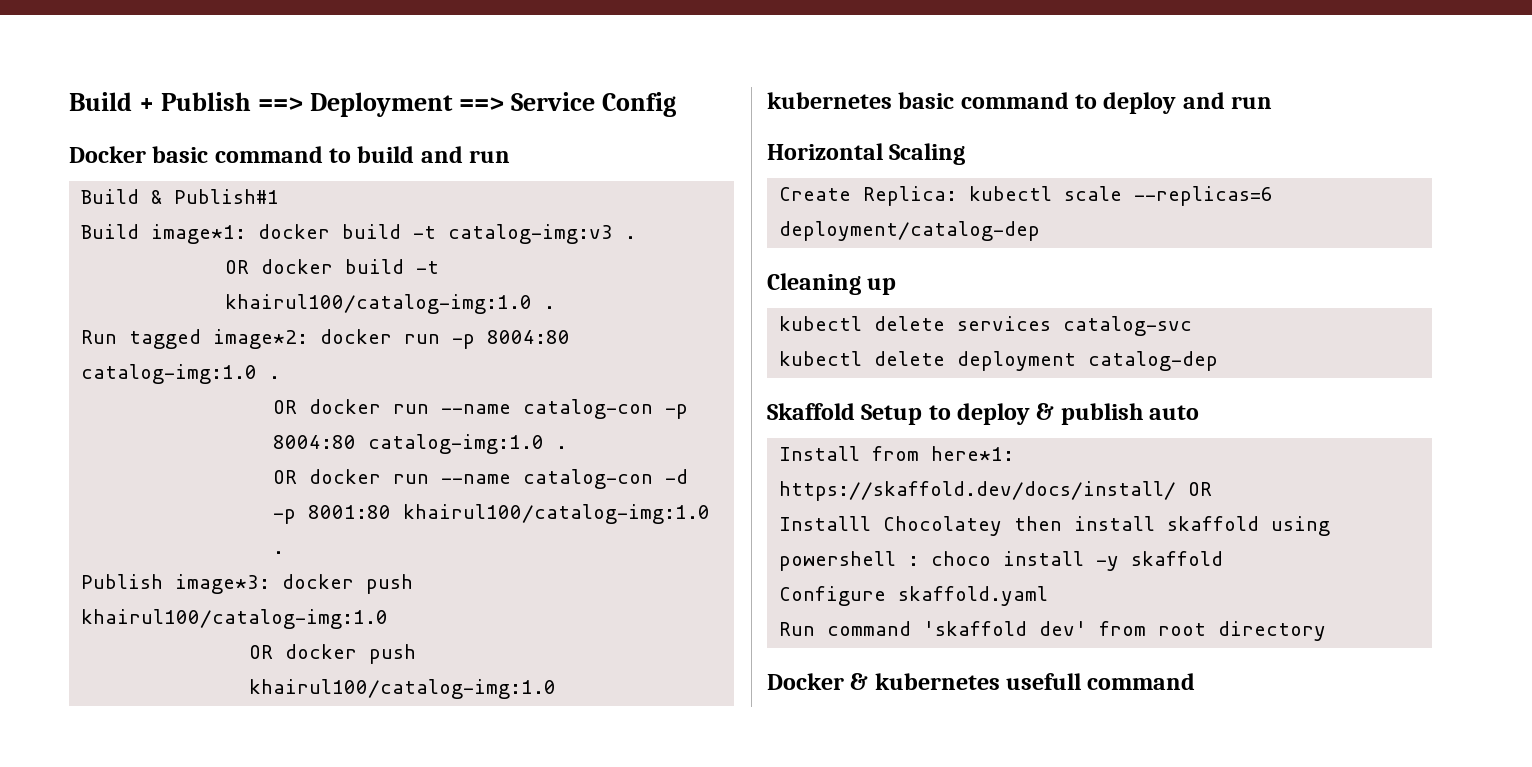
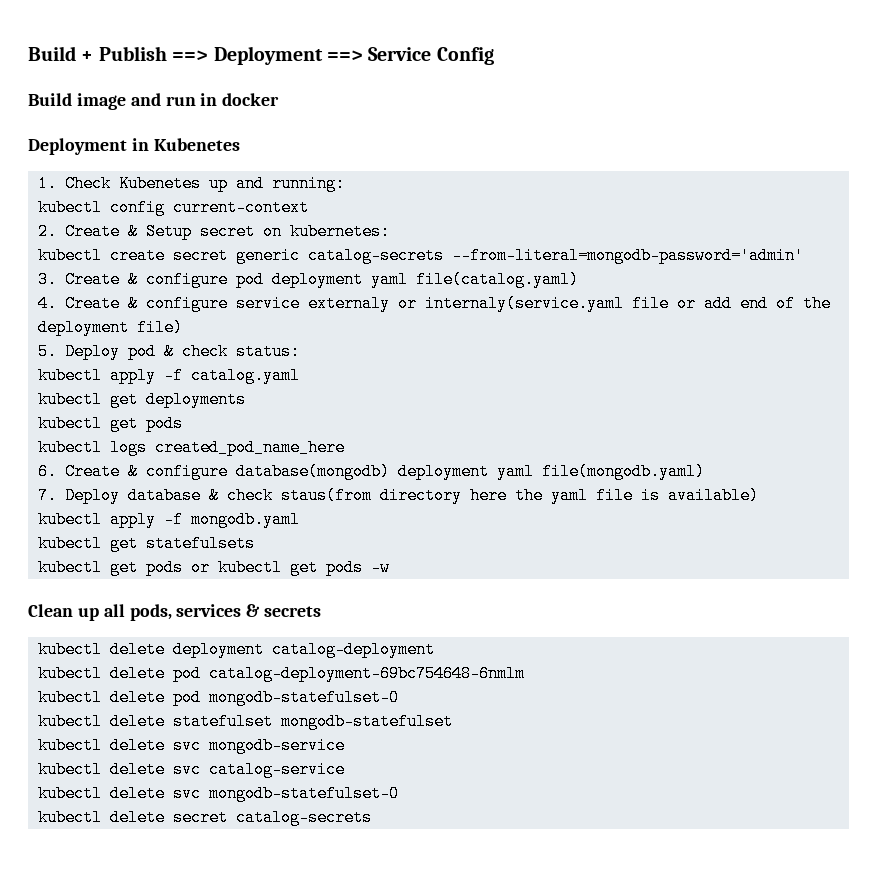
- Docker basic command to build and run
- Build & Publish#1
- Build image*1: docker build -t catalog-img:v3 .
- OR docker build -t khairul100/catalog-img:1.0 .
- Run tagged image*2: docker run -p 8004:80 catalog-img:1.0 .
- OR docker run --name catalog-con -p 8004:80 catalog-img:1.0 .
- OR docker run --name catalog-con -d -p 8001:80 khairul100/catalog-img:1.0 .
- Publish image*3: docker push khairul100/catalog-img:1.0
- OR docker push khairul100/catalog-img:1.0
- kubernetes basic command to deploy and run
- Horizontal Scaling
- Create Replica: kubectl scale --replicas=6 deployment/catalog-dep
- Cleaning up
- kubectl delete services catalog-svc
- kubectl delete deployment catalog-dep
- Skaffold Setup to deploy & publish auto
- Install from here*1: https://skaffold.dev/docs/install/ OR
- Installl Chocolatey then install skaffold using powershell : choco install -y skaffold
- Configure skaffold.yaml
- Run command 'skaffold dev' from root directory
- Docker & kubernetes usefull command
+ Build image and run in docker
+ Deployment in Kubenetes
+ 1. Check Kubenetes up and running:
+ kubectl config current-context
+ 2. Create & Setup secret on kubernetes:
+ kubectl create secret generic catalog-secrets --from-literal=mongodb-password='admin'
+ 3. Create & configure pod deployment yaml file(catalog.yaml)
+ 4. Create & configure service externaly or internaly(service.yaml file or add end of the deployment file)
+ 5. Deploy pod & check status:
+ kubectl apply -f catalog.yaml
+ kubectl get deployments
+ kubectl get pods
+ kubectl logs created_pod_name_here
+ 6. Create & configure database(mongodb) deployment yaml file(mongodb.yaml)
+ 7. Deploy database & check staus(from directory here the yaml file is available)
+ kubectl apply -f mongodb.yaml
+ kubectl get statefulsets
+ kubectl get pods or kubectl get pods -w
+ Clean up all pods, services & secrets
+ kubectl delete deployment catalog-deployment
+ kubectl delete pod catalog-deployment-69bc754648-6nmlm
+ kubectl delete pod mongodb-statefulset-0
+ kubectl delete statefulset mongodb-statefulset
+ kubectl delete svc mongodb-service
+ kubectl delete svc catalog-service
+ kubectl delete svc mongodb-statefulset-0
+ kubectl delete secret catalog-secrets

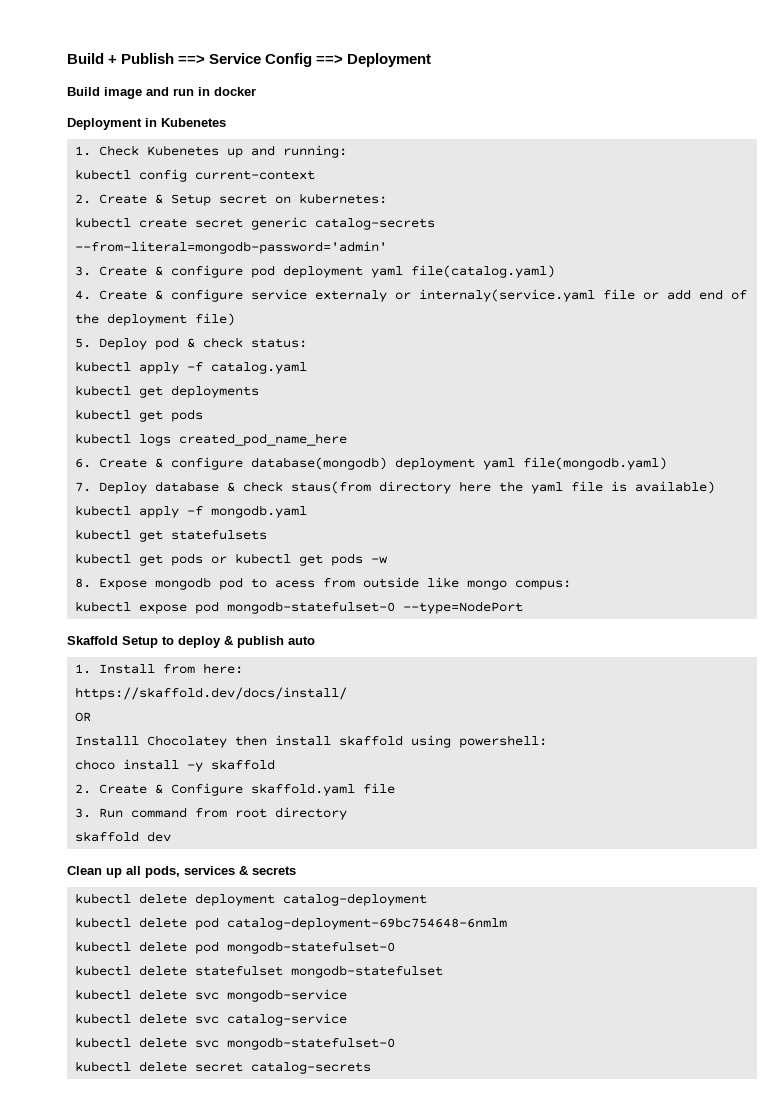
- Build + Publish ==> Deployment ==> Service Config
+ Build + Publish ==> Service Config ==> Deployment
+ 8. Expose mongodb pod to acess from outside like mongo compus:
+ kubectl expose pod mongodb-statefulset-0 --type=NodePort
+ Skaffold Setup to deploy & publish auto
+ 1. Install from here:
+ https://skaffold.dev/docs/install/
+ OR
+ Installl Chocolatey then install skaffold using powershell:
+ choco install -y skaffold
+ 2. Create & Configure skaffold.yaml file
+ 3. Run command from root directory
+ skaffold dev

